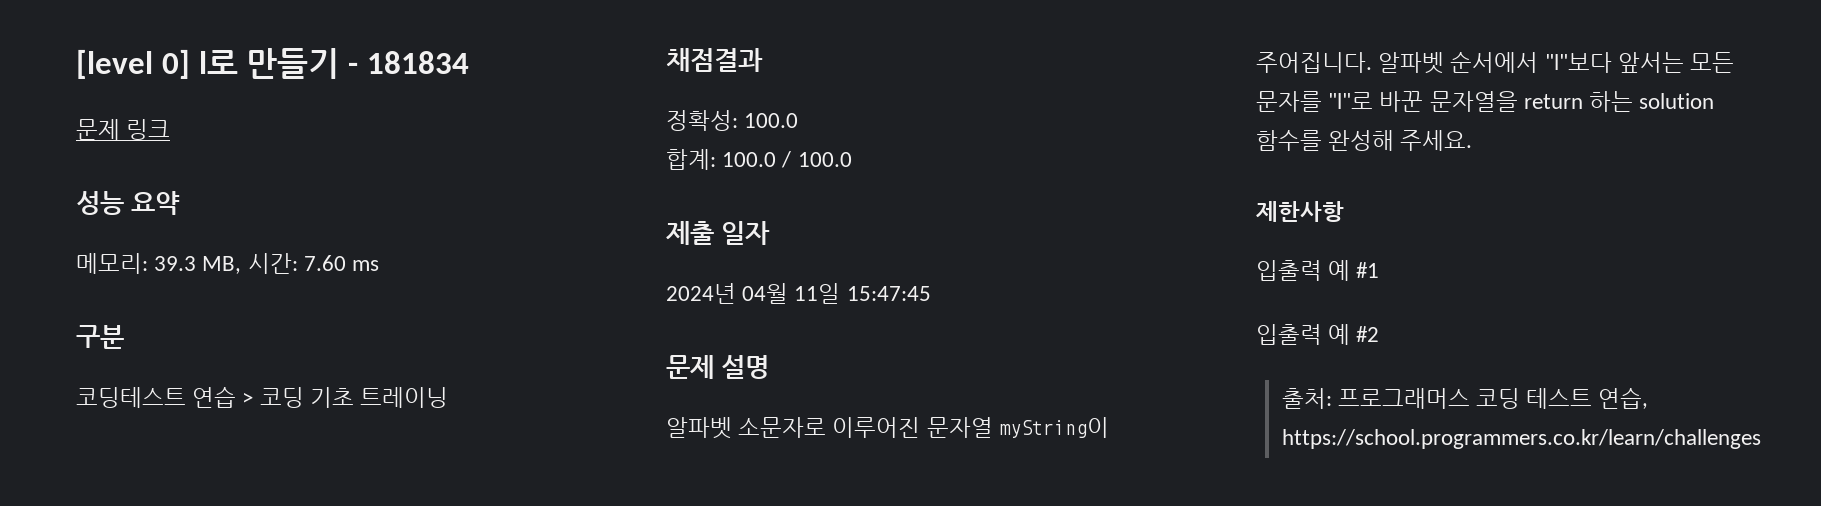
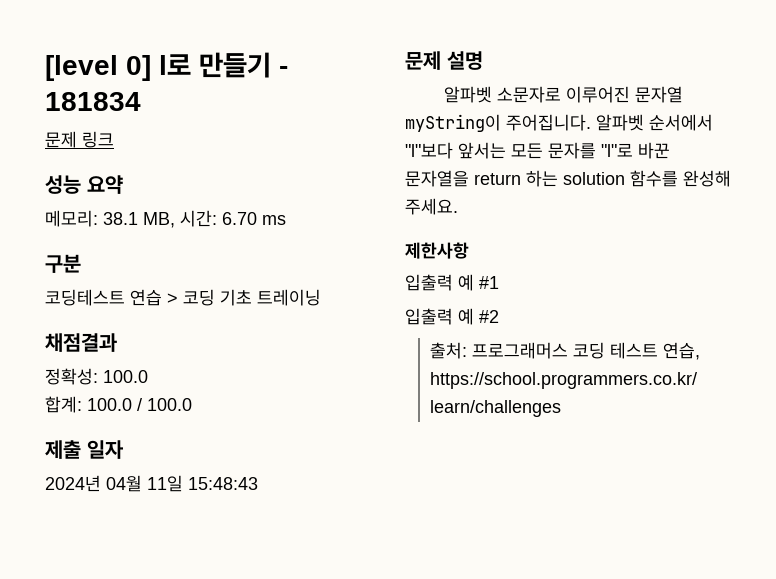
- 메모리: 39.3 MB, 시간: 7.60 ms
+ 메모리: 38.1 MB, 시간: 6.70 ms
- 2024년 04월 11일 15:47:45
+ 2024년 04월 11일 15:48:43

